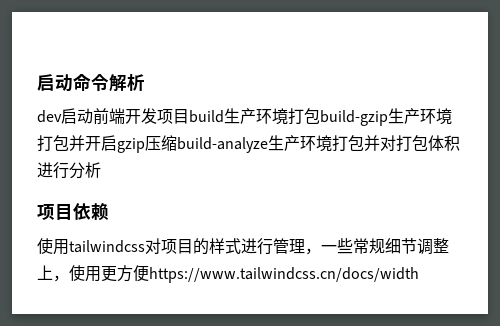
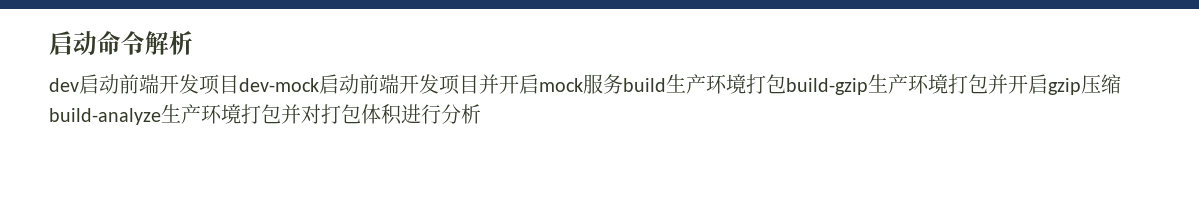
- dev启动前端开发项目build生产环境打包build-gzip生产环境打包并开启gzip压缩build-analyze生产环境打包并对打包体积进行分析
+ dev启动前端开发项目dev-mock启动前端开发项目并开启mock服务build生产环境打包build-gzip生产环境打包并开启gzip压缩build-analyze生产环境打包并对打包体积进行分析
- 项目依赖
- 使用tailwindcss对项目的样式进行管理，一些常规细节调整上，使用更方便https://www.tailwindcss.cn/docs/width

